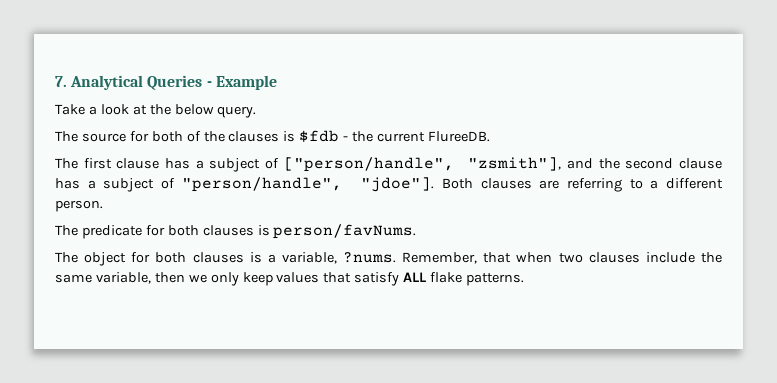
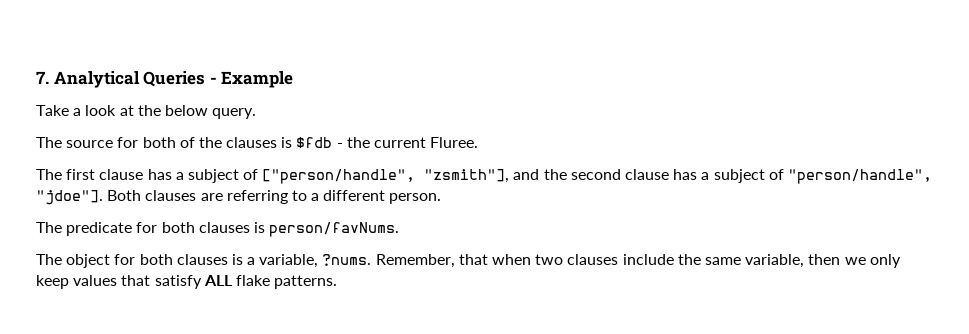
- The source for both of the clauses is $fdb - the current FlureeDB.
+ The source for both of the clauses is $fdb - the current Fluree.

